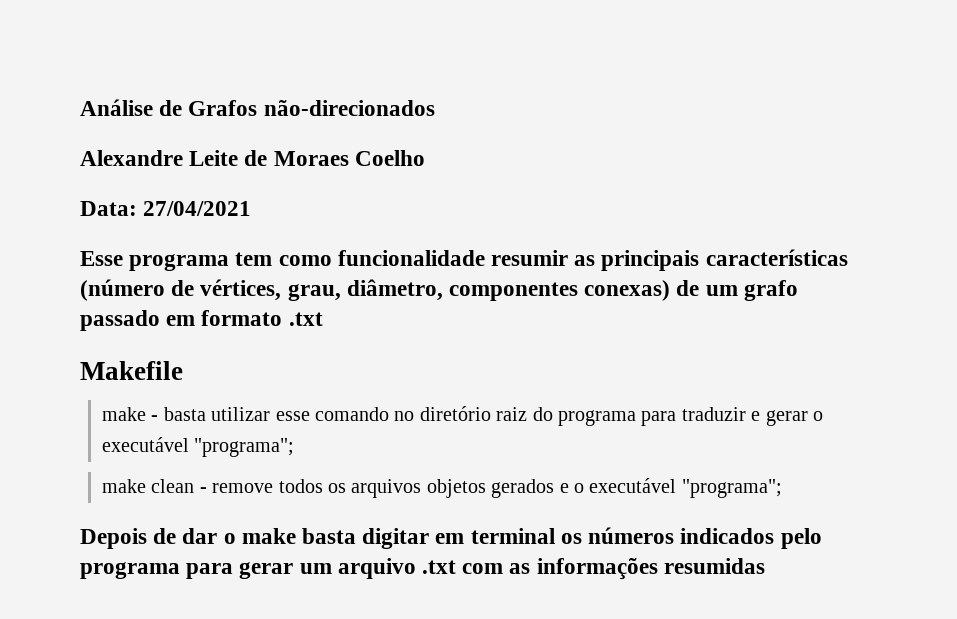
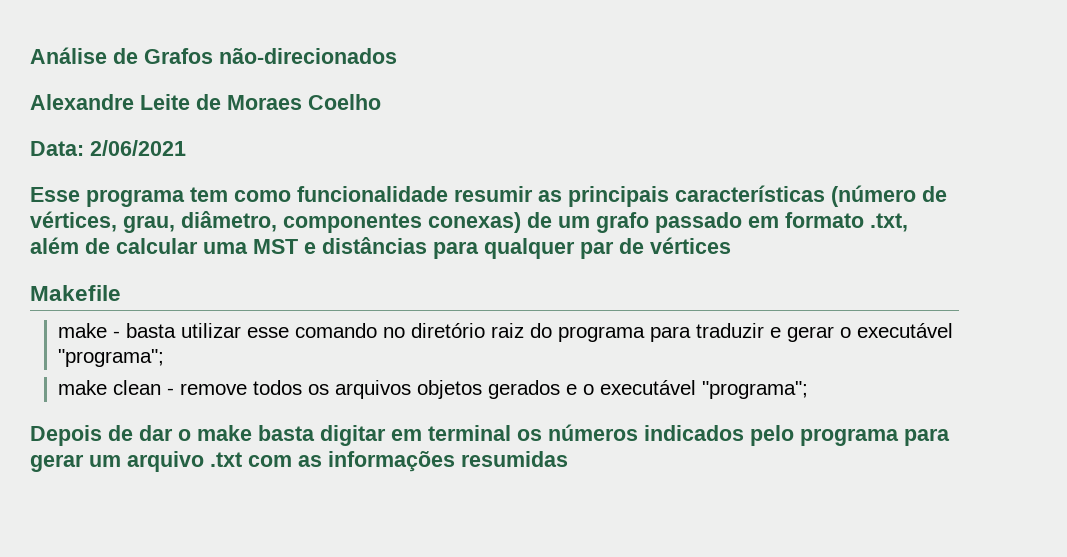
- Data: 27/04/2021
+ Data: 2/06/2021
- Esse programa tem como funcionalidade resumir as principais características (número de vértices, grau, diâmetro, componentes conexas) de um grafo passado em formato .txt
+ Esse programa tem como funcionalidade resumir as principais características (número de vértices, grau, diâmetro, componentes conexas) de um grafo passado em formato .txt, além de calcular uma MST e distâncias para qualquer par de vértices

